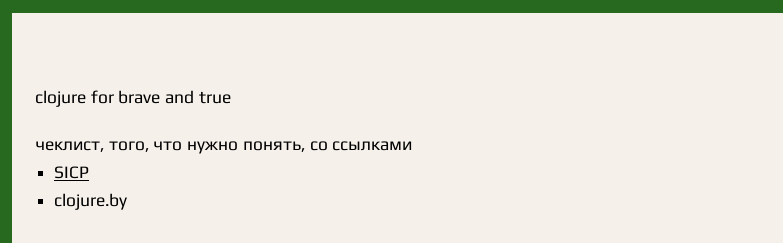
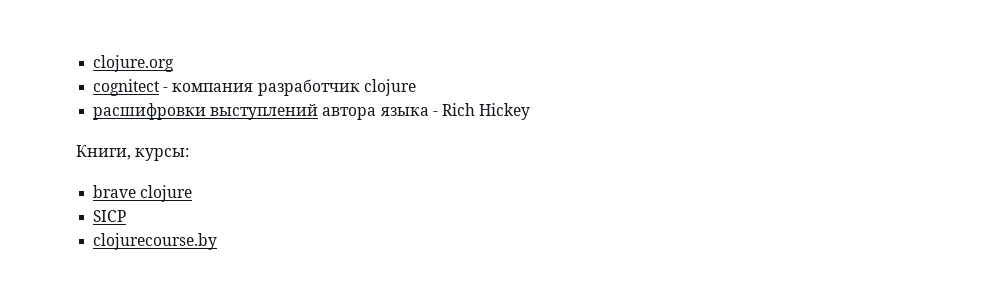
- clojure for brave and true
- чеклист, того, что нужно понять, со ссылками
+ clojure.org
+ cognitect - компания разработчик clojure
+ расшифровки выступлений автора языка - Rich Hickey
+ Книги, курсы:
+ brave clojure
- clojure.by
+ clojurecourse.by

